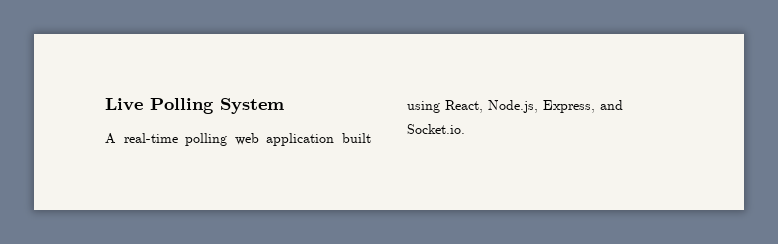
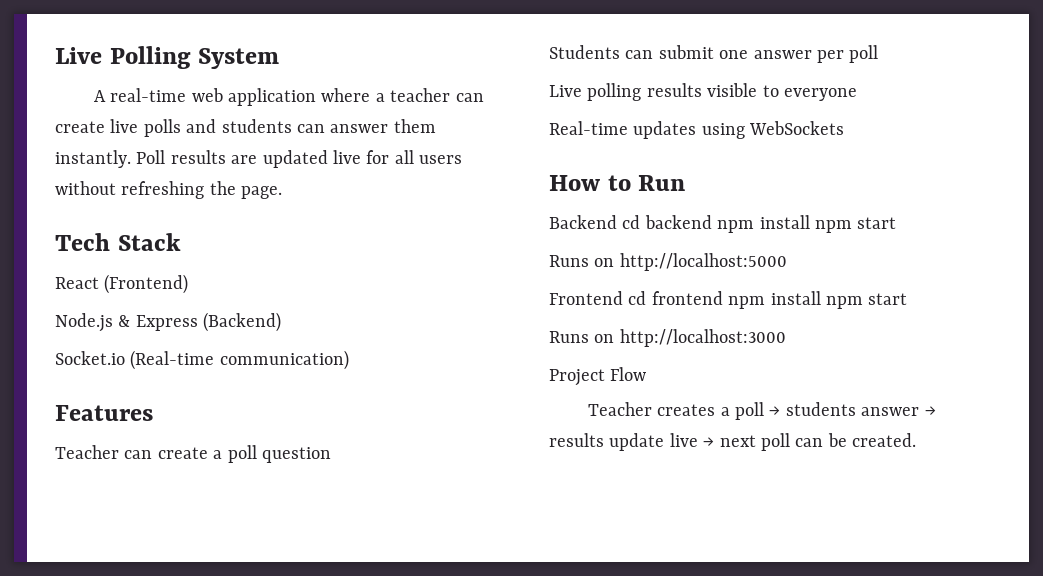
- A real-time polling web application built using React, Node.js, Express, and Socket.io.
+ A real-time web application where a teacher can create live polls and students can answer them instantly. Poll results are updated live for all users without refreshing the page.
+ Tech Stack
+ React (Frontend)
+ Node.js & Express (Backend)
+ Socket.io (Real-time communication)
+ Features
+ Teacher can create a poll question
+ Students can submit one answer per poll
+ Live polling results visible to everyone
+ Real-time updates using WebSockets
+ How to Run
+ Backend cd backend npm install npm start
+ Runs on http://localhost:5000
+ Frontend cd frontend npm install npm start
+ Runs on http://localhost:3000
+ Project Flow
+ Teacher creates a poll → students answer → results update live → next poll can be created.

